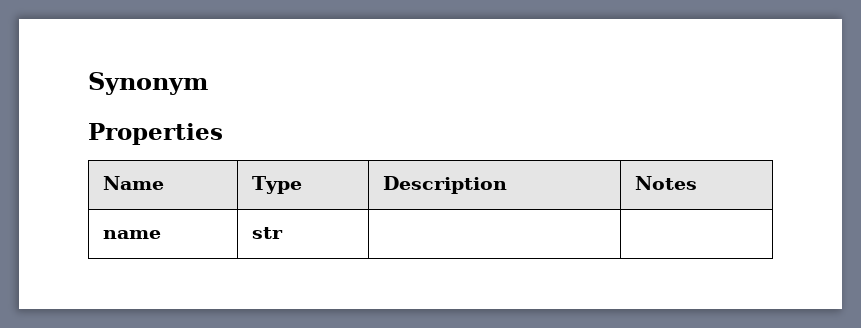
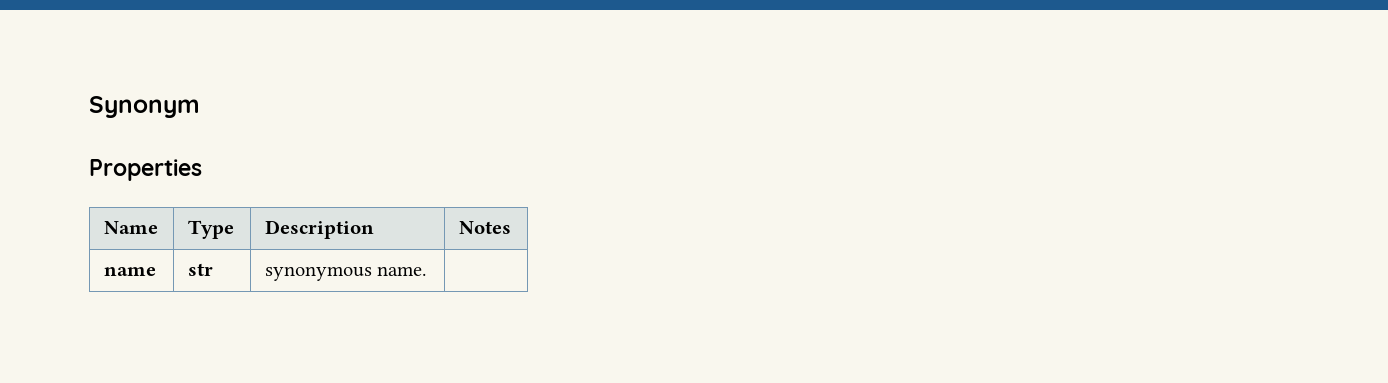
- name | str | |
+ name | str | synonymous name. |

